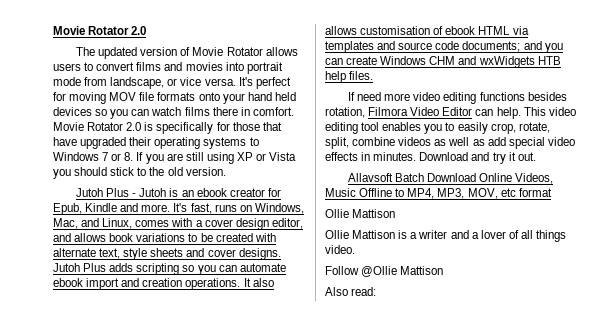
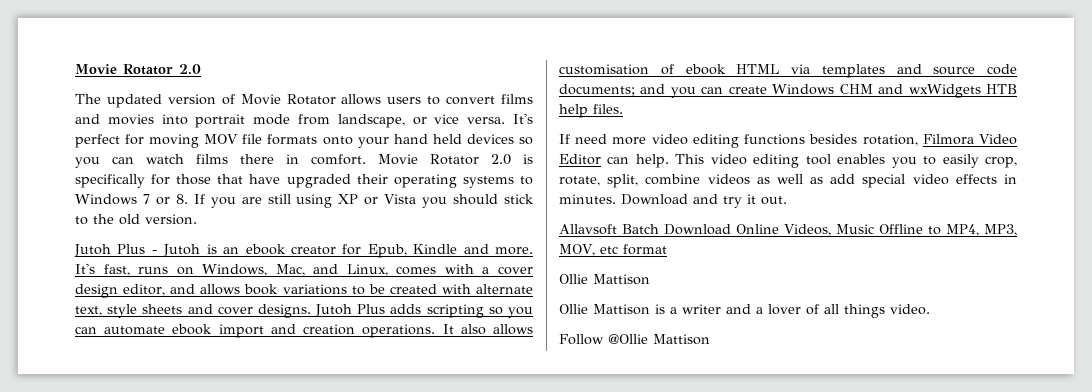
- Also read:

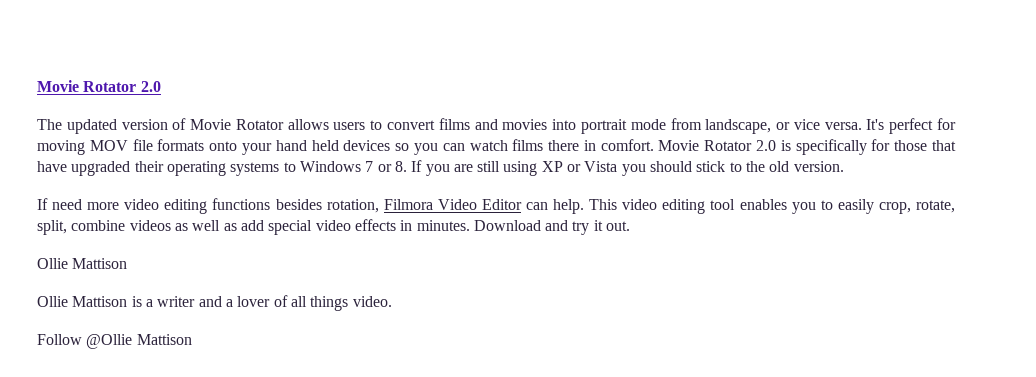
- Jutoh Plus - Jutoh is an ebook creator for Epub, Kindle and more. It's fast, runs on Windows, Mac, and Linux, comes with a cover design editor, and allows book variations to be created with alternate text, style sheets and cover designs. Jutoh Plus adds scripting so you can automate ebook import and creation operations. It also allows customisation of ebook HTML via templates and source code documents; and you can create Windows CHM and wxWidgets HTB help files.
- Allavsoft Batch Download Online Videos, Music Offline to MP4, MP3, MOV, etc format

